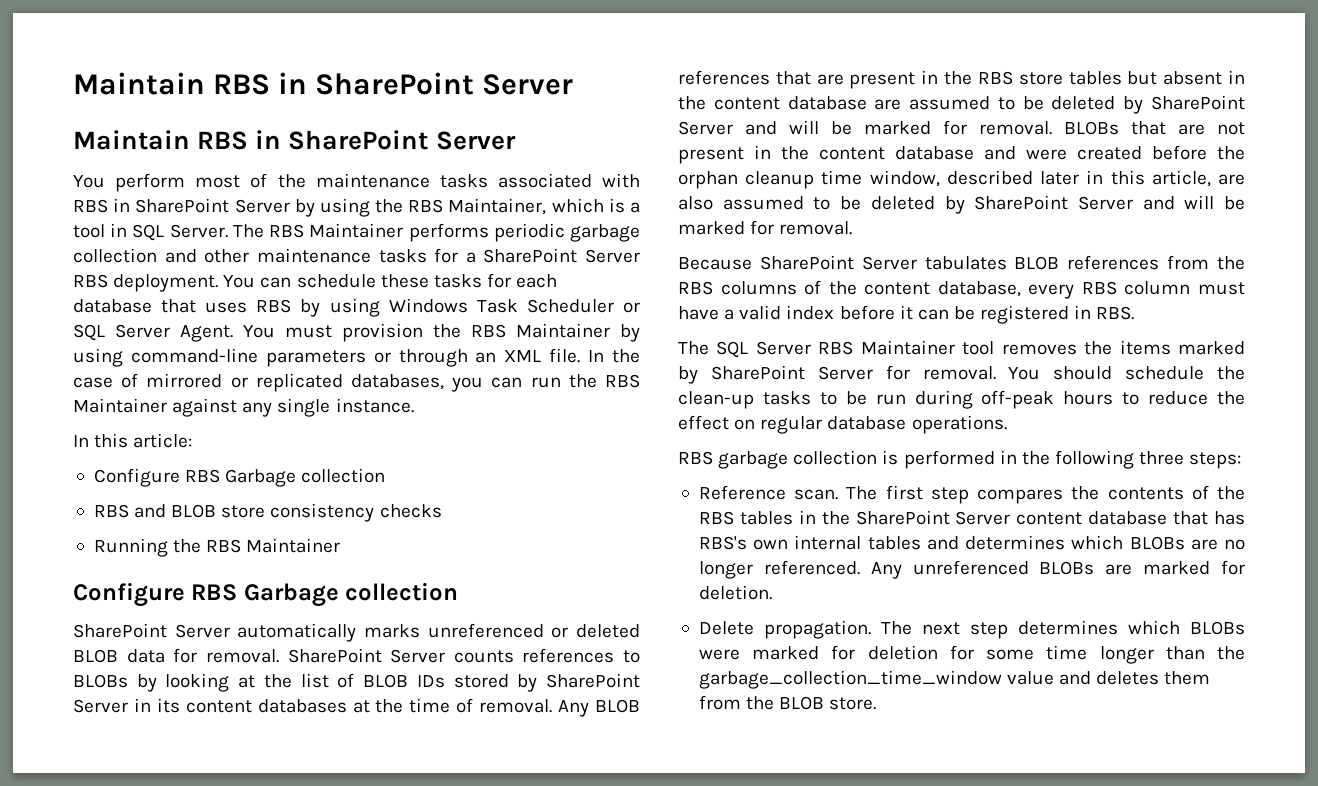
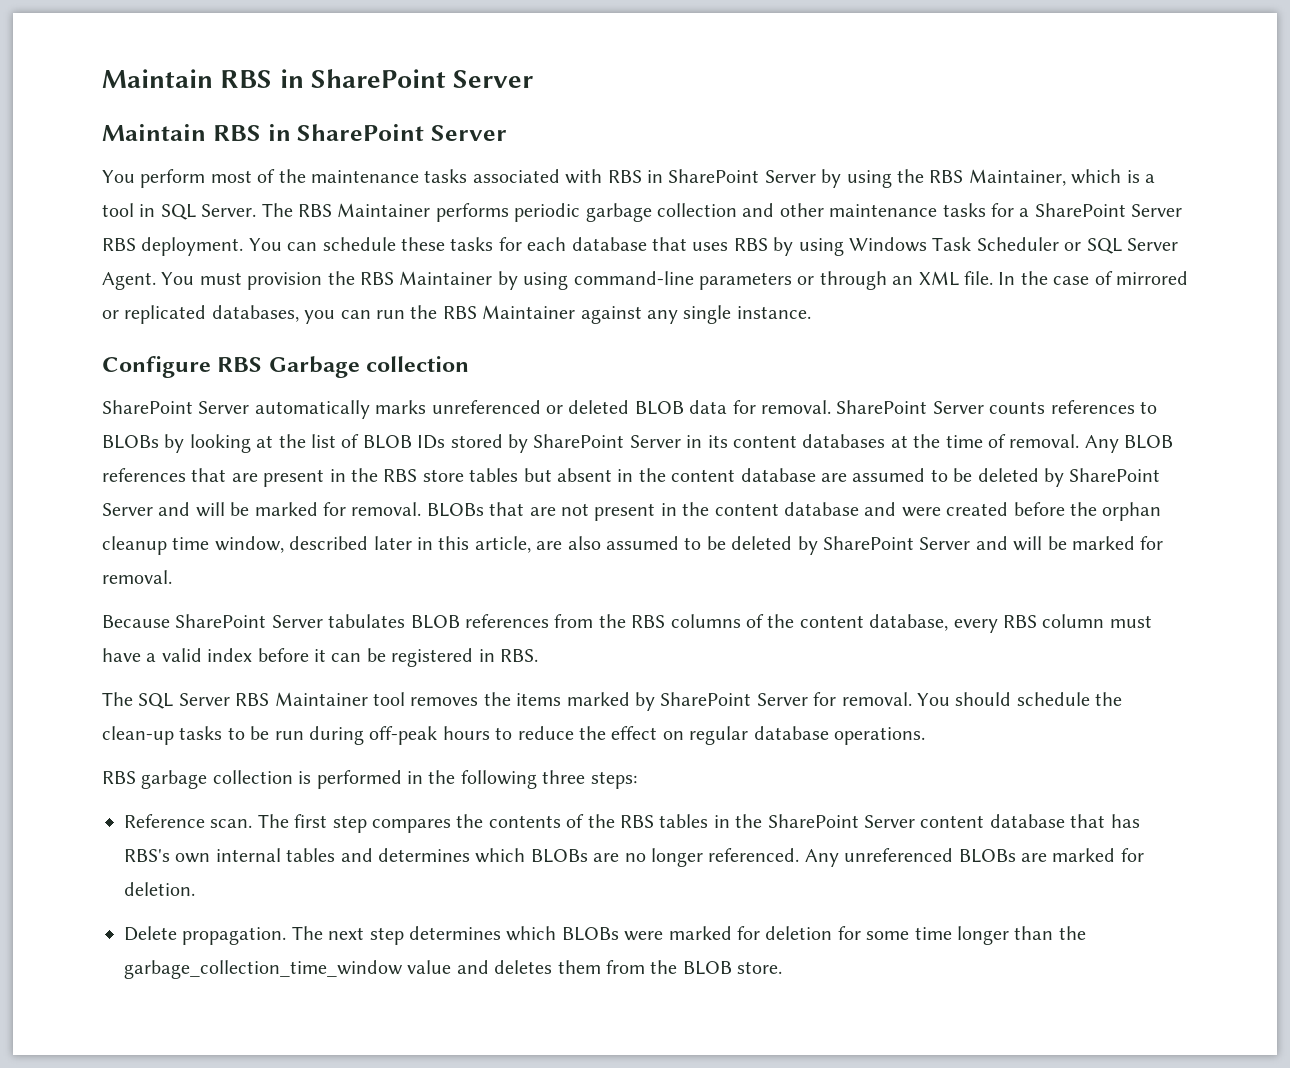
- In this article:
- Configure RBS Garbage collection
- RBS and BLOB store consistency checks
- Running the RBS Maintainer

